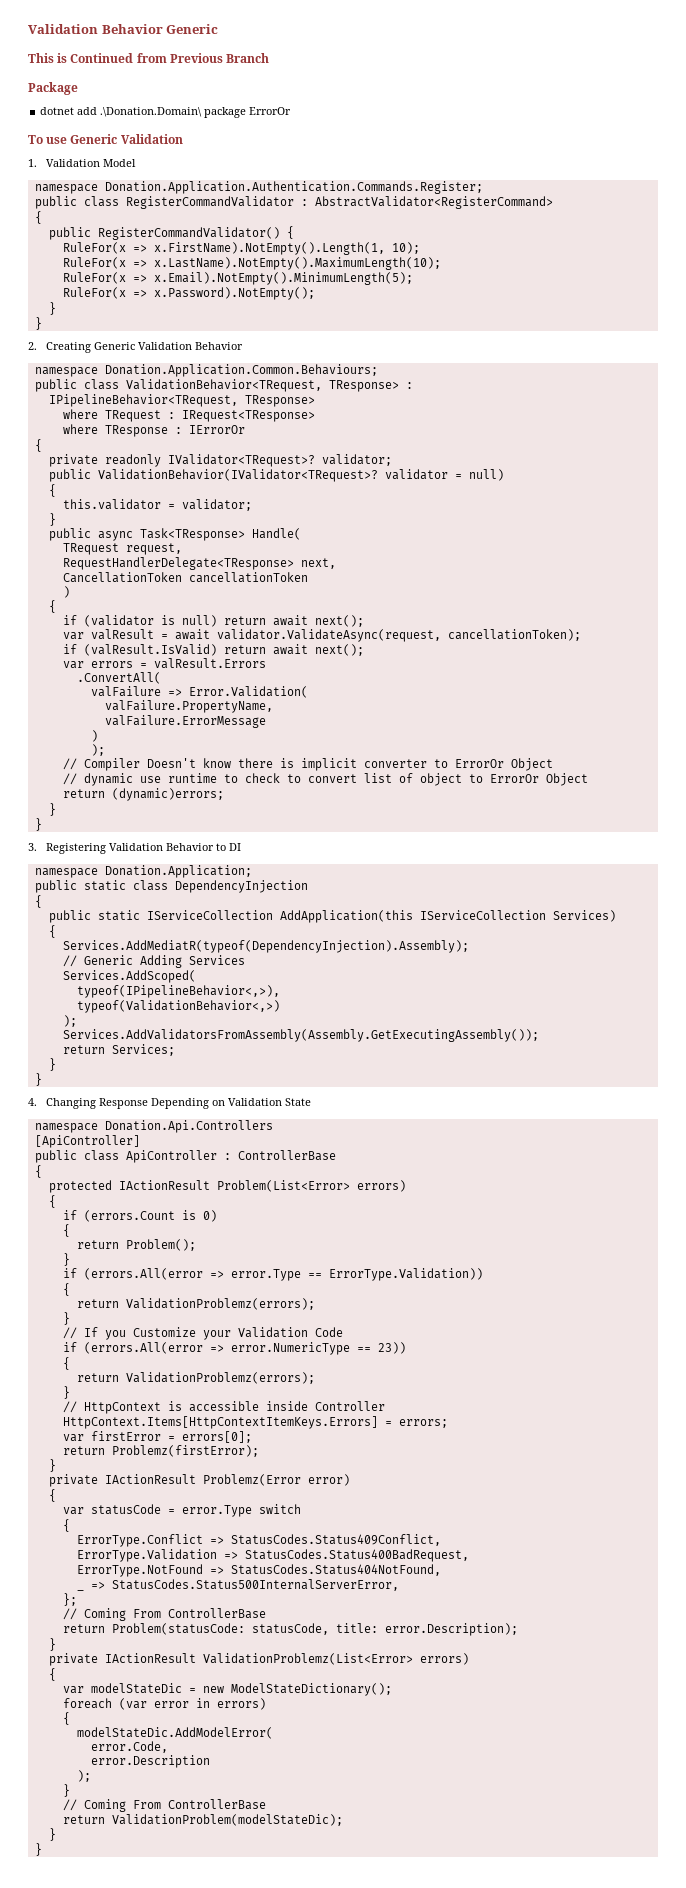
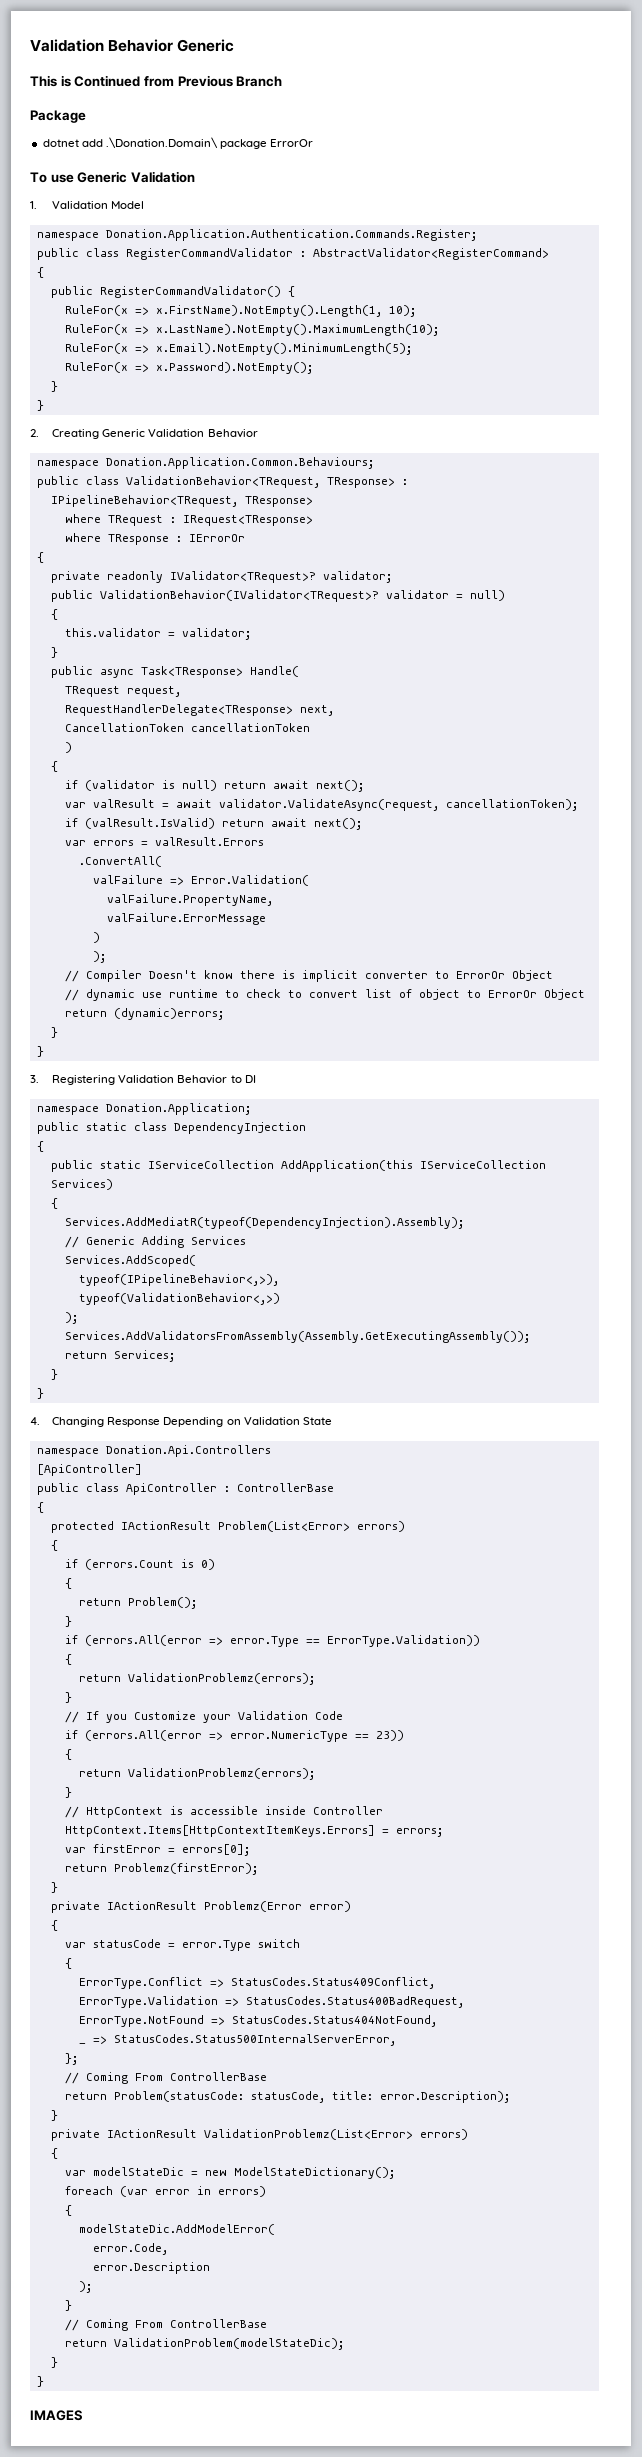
+ IMAGES

